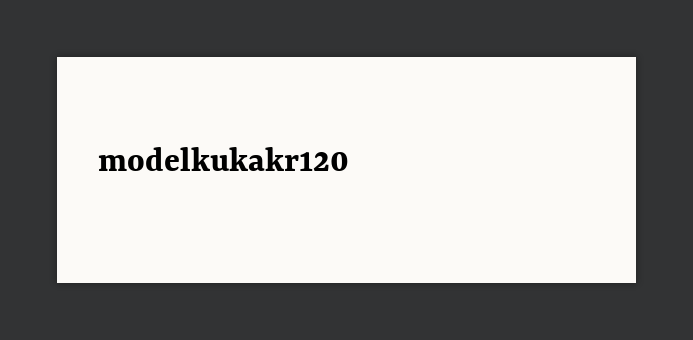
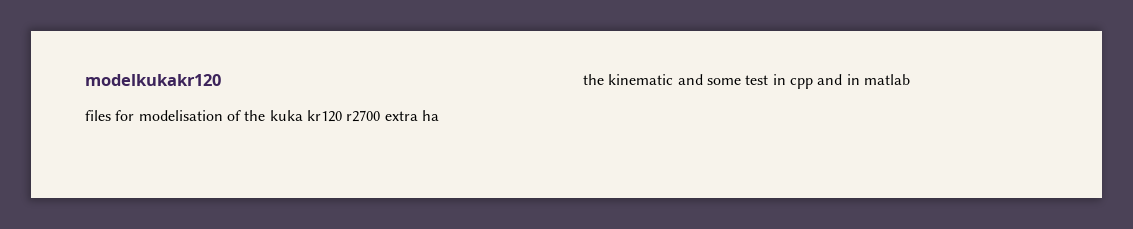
+ files for modelisation of the kuka kr120 r2700 extra ha
+ the kinematic and some test in cpp and in matlab

